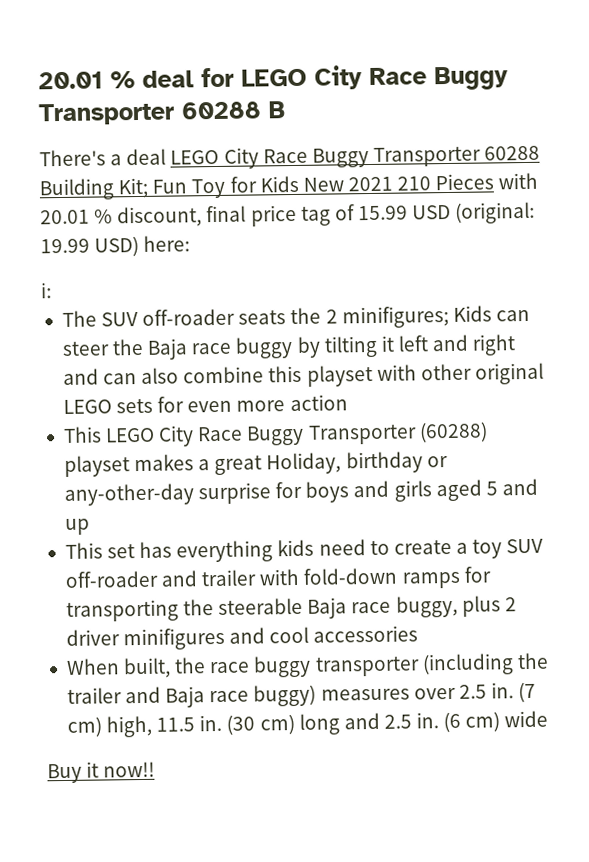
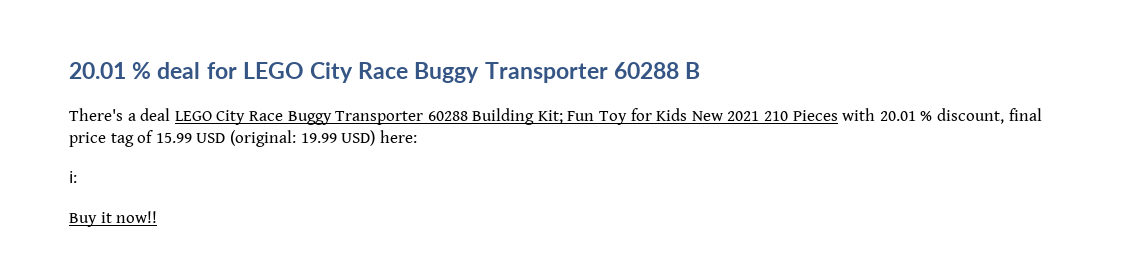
- The SUV off-roader seats the 2 minifigures; Kids can steer the Baja race buggy by tilting it left and right and can also combine this playset with other original LEGO sets for even more action
- This LEGO City Race Buggy Transporter (60288) playset makes a great Holiday, birthday or any-other-day surprise for boys and girls aged 5 and up
- This set has everything kids need to create a toy SUV off-roader and trailer with fold-down ramps for transporting the steerable Baja race buggy, plus 2 driver minifigures and cool accessories
- When built, the race buggy transporter (including the trailer and Baja race buggy) measures over 2.5 in. (7 cm) high, 11.5 in. (30 cm) long and 2.5 in. (6 cm) wide

